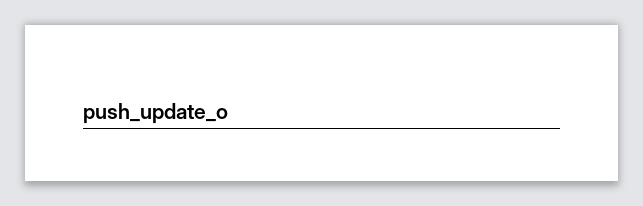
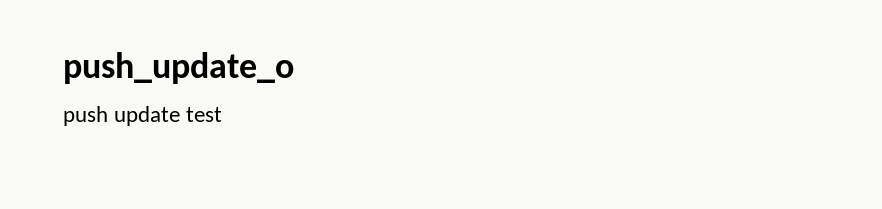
+ push update test

